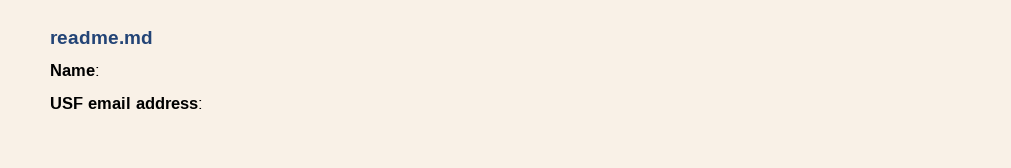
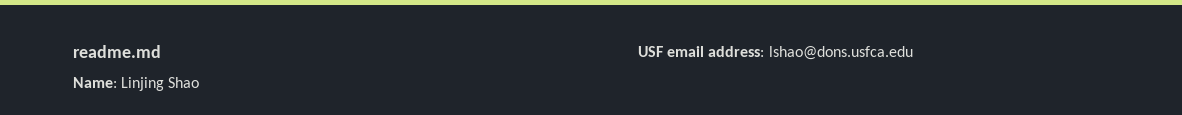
- Name:
+ Name: Linjing Shao
- USF email address:
+ USF email address: lshao@dons.usfca.edu

